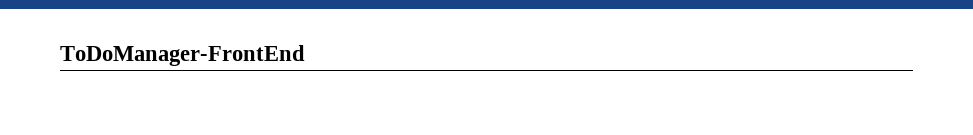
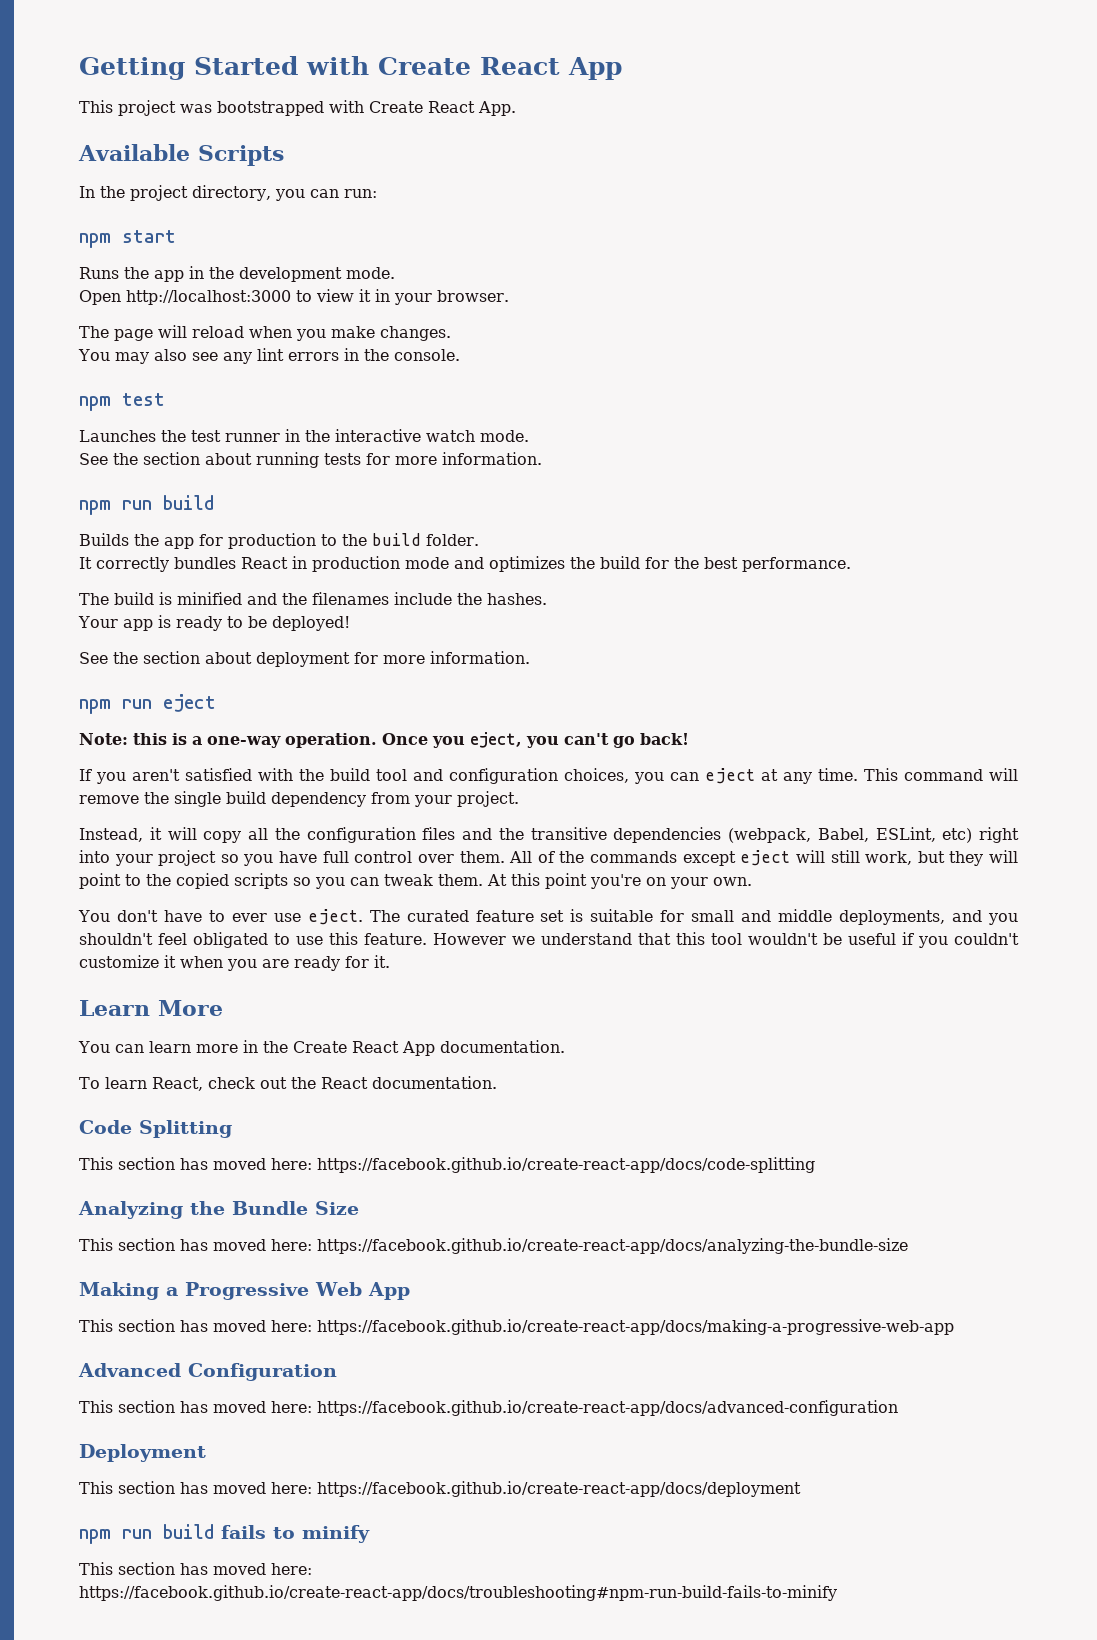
- ToDoManager-FrontEnd
+ Getting Started with Create React App
+ This project was bootstrapped with Create React App.
+ Available Scripts
+ In the project directory, you can run:
+ npm start
+ Runs the app in the development mode.
+ Open http://localhost:3000 to view it in your browser.
+ The page will reload when you make changes.
+ You may also see any lint errors in the console.
+ npm test
+ Launches the test runner in the interactive watch mode.
+ See the section about running tests for more information.
+ npm run build
+ Builds the app for production to the build folder.
+ It correctly bundles React in production mode and optimizes the build for the best performance.
+ The build is minified and the filenames include the hashes.
+ Your app is ready to be deployed!
+ See the section about deployment for more information.
+ npm run eject
+ Note: this is a one-way operation. Once you eject, you can't go back!
+ If you aren't satisfied with the build tool and configuration choices, you can eject at any time. This command will remove the single build dependency from your project.
+ Instead, it will copy all the configuration files and the transitive dependencies (webpack, Babel, ESLint, etc) right into your project so you have full control over them. All of the commands except eject will still work, but they will point to the copied scripts so you can tweak them. At this point you're on your own.
+ You don't have to ever use eject. The curated feature set is suitable for small and middle deployments, and you shouldn't feel obligated to use this feature. However we understand that this tool wouldn't be useful if you couldn't customize it when you are ready for it.
+ Learn More
+ You can learn more in the Create React App documentation.
+ To learn React, check out the React documentation.
+ Code Splitting
+ This section has moved here: https://facebook.github.io/create-react-app/docs/code-splitting
+ Analyzing the Bundle Size
+ This section has moved here: https://facebook.github.io/create-react-app/docs/analyzing-the-bundle-size
+ Making a Progressive Web App
+ This section has moved here: https://facebook.github.io/create-react-app/docs/making-a-progressive-web-app
+ Advanced Configuration
+ This section has moved here: https://facebook.github.io/create-react-app/docs/advanced-configuration
+ Deployment
+ This section has moved here: https://facebook.github.io/create-react-app/docs/deployment
+ npm run build fails to minify
+ This section has moved here: https://facebook.github.io/create-react-app/docs/troubleshooting#npm-run-build-fails-to-minify

